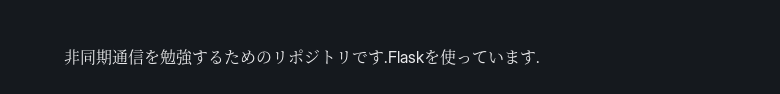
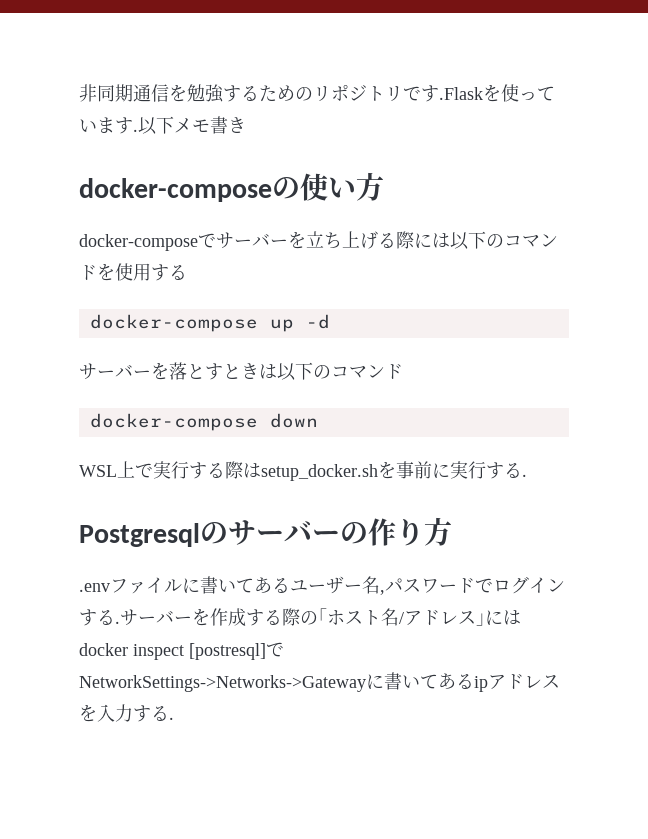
+ 以下メモ書き
+ docker-composeの使い方
+ docker-composeでサーバーを立ち上げる際には以下のコマンドを使用する
+ docker-compose up -d
+ サーバーを落とすときは以下のコマンド
+ docker-compose down
+ WSL上で実行する際はsetup_docker.shを事前に実行する.
+ Postgresqlのサーバーの作り方
+ .envファイルに書いてあるユーザー名,パスワードでログインする.サーバーを作成する際の｢ホスト名/アドレス｣にはdocker inspect [postresql]でNetworkSettings->Networks->Gatewayに書いてあるipアドレスを入力する.

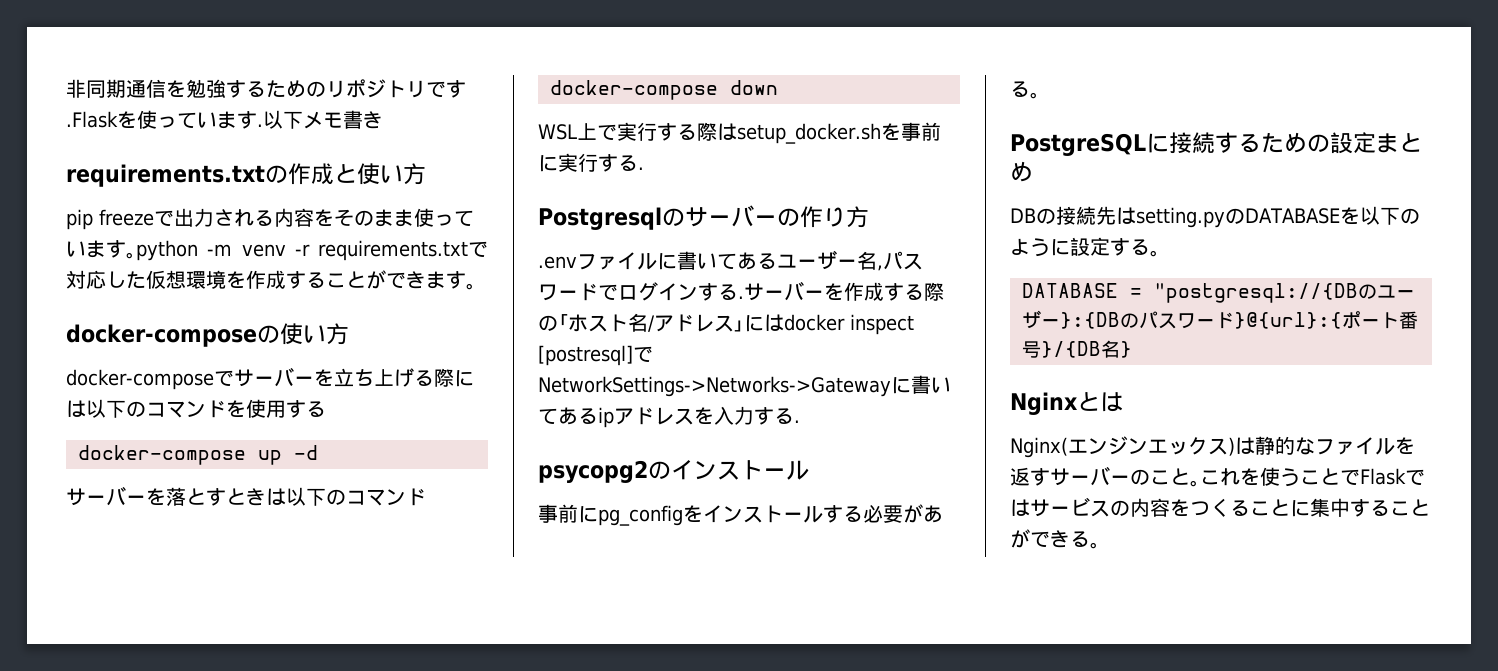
+ requirements.txtの作成と使い方
+ pip freezeで出力される内容をそのまま使っています｡python -m venv -r requirements.txtで対応した仮想環境を作成することができます｡
+ psycopg2のインストール
+ 事前にpg_configをインストールする必要がある｡
+ PostgreSQLに接続するための設定まとめ
+ DBの接続先はsetting.pyのDATABASEを以下のように設定する｡
+ DATABASE = "postgresql://{DBのユーザー}:{DBのパスワード}@{url}:{ポート番号}/{DB名}
+ Nginxとは
+ Nginx(エンジンエックス)は静的なファイルを返すサーバーのこと｡これを使うことでFlaskではサービスの内容をつくることに集中することができる｡

